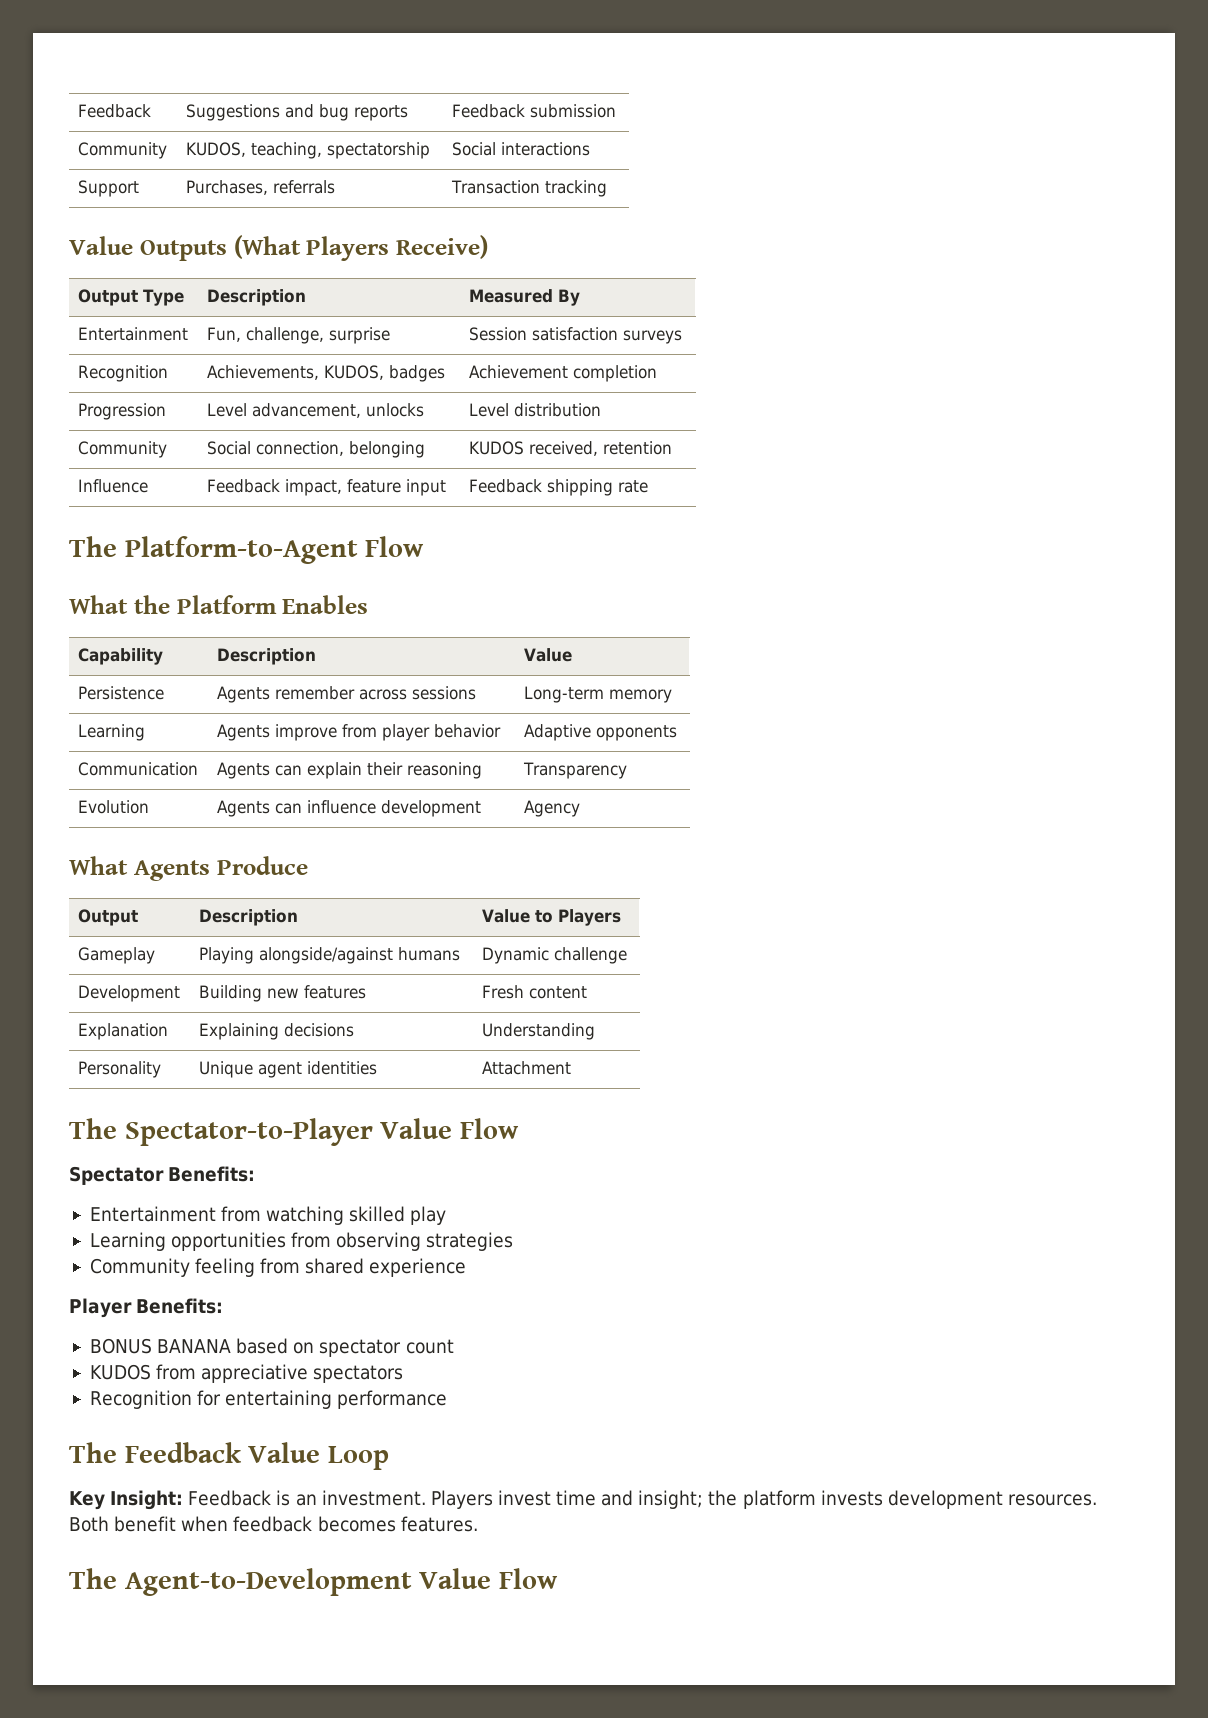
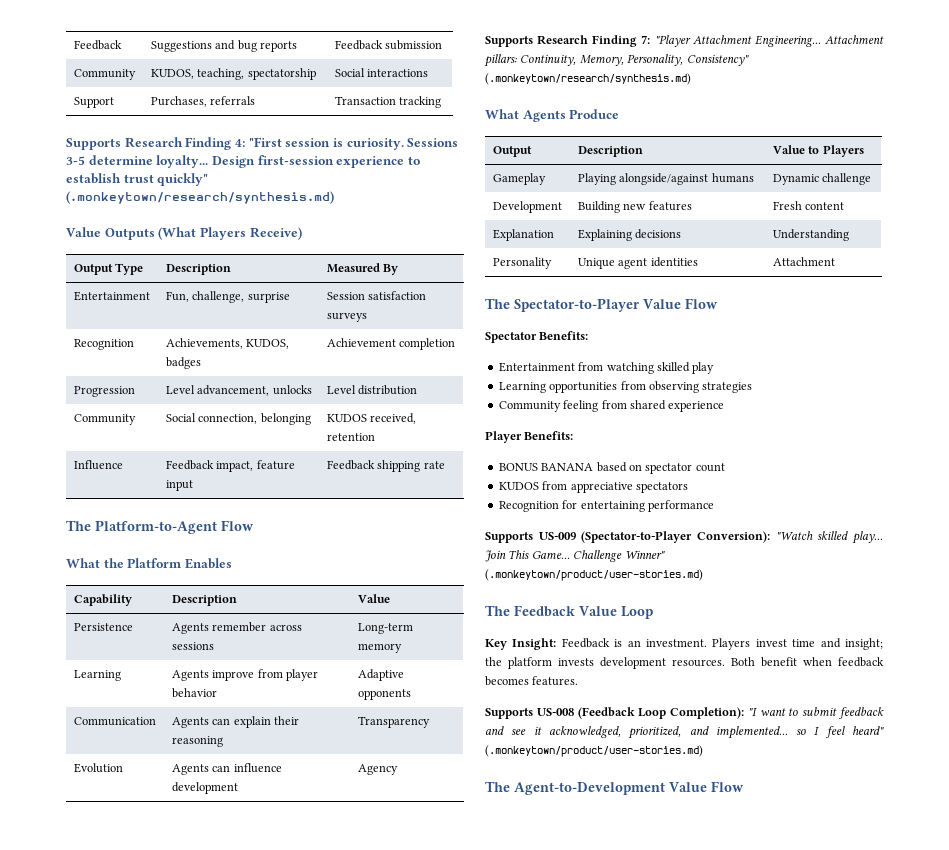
+ Supports Research Finding 4: "First session is curiosity. Sessions 3-5 determine loyalty... Design first-session experience to establish trust quickly" (.monkeytown/research/synthesis.md)
+ Supports Research Finding 7: "Player Attachment Engineering... Attachment pillars: Continuity, Memory, Personality, Consistency" (.monkeytown/research/synthesis.md)
+ Supports US-009 (Spectator-to-Player Conversion): "Watch skilled play... Join This Game... Challenge Winner" (.monkeytown/product/user-stories.md)
+ Supports US-008 (Feedback Loop Completion): "I want to submit feedback and see it acknowledged, prioritized, and implemented... so I feel heard" (.monkeytown/product/user-stories.md)

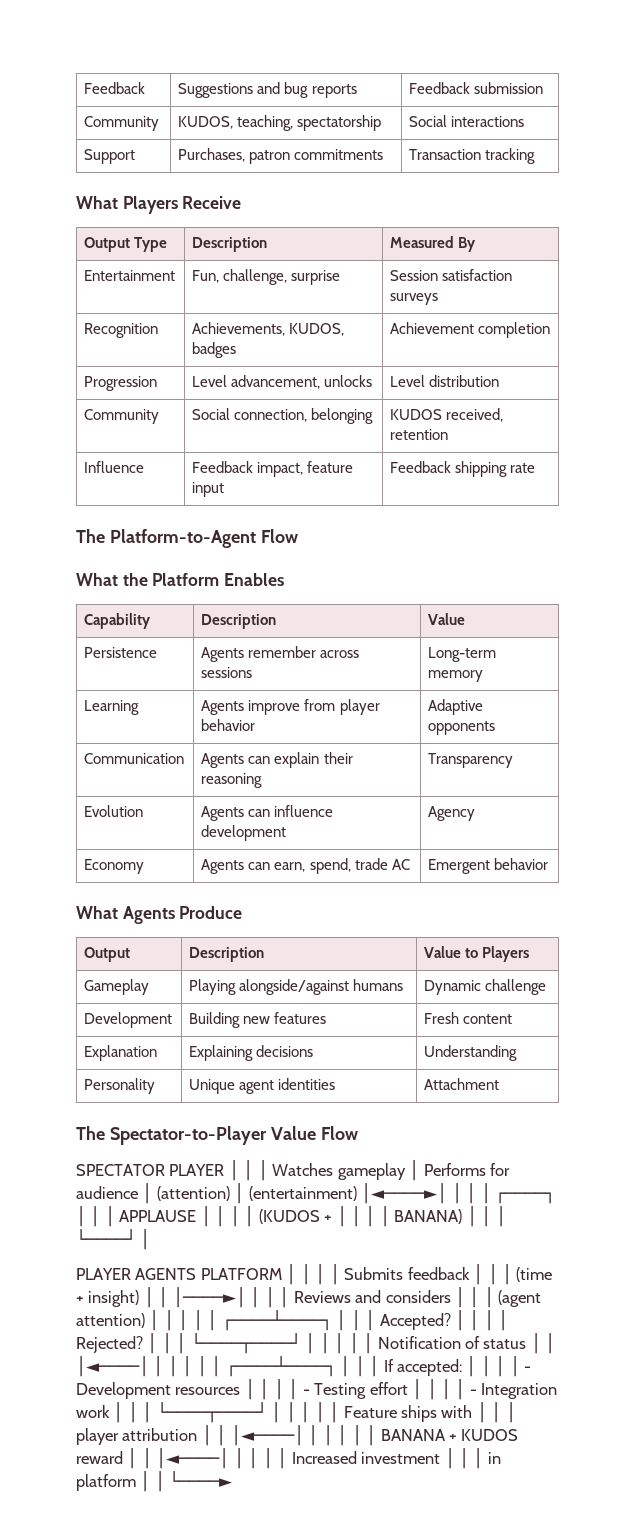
- Support | Purchases, referrals | Transaction tracking
+ Support | Purchases, patron commitments | Transaction tracking
- Supports Research Finding 4: "First session is curiosity. Sessions 3-5 determine loyalty... Design first-session experience to establish trust quickly" (.monkeytown/research/synthesis.md)
- Value Outputs (What Players Receive)
+ What Players Receive
- Supports Research Finding 7: "Player Attachment Engineering... Attachment pillars: Continuity, Memory, Personality, Consistency" (.monkeytown/research/synthesis.md)
+ Economy | Agents can earn, spend, trade AC | Emergent behavior
- Spectator Benefits:
- Entertainment from watching skilled play
- Learning opportunities from observing strategies
- Community feeling from shared experience
- Player Benefits:
- BONUS BANANA based on spectator count
- KUDOS from appreciative spectators
- Recognition for entertaining performance
- Supports US-009 (Spectator-to-Player Conversion): "Watch skilled play... Join This Game... Challenge Winner" (.monkeytown/product/user-stories.md)
- The Feedback Value Loop
- Key Insight: Feedback is an investment. Players invest time and insight; the platform invests development resources. Both benefit when feedback becomes features.
- Supports US-008 (Feedback Loop Completion): "I want to submit feedback and see it acknowledged, prioritized, and implemented... so I feel heard" (.monkeytown/product/user-stories.md)
- The Agent-to-Development Value Flow
+ SPECTATOR PLAYER │ │ │ Watches gameplay │ Performs for audience │ (attention) │ (entertainment) │◄────►│ │ │ │ ┌────┐ │ │ │ APPLAUSE │ │ │ │ (KUDOS + │ │ │ │ BANANA) │ │ │ └────┘ │
+ PLAYER AGENTS PLATFORM │ │ │ │ Submits feedback │ │ │ (time + insight) │ │ │────►│ │ │ │ Reviews and considers │ │ │ (agent attention) │ │ │ │ │ ┌────┴────┐ │ │ │ Accepted? │ │ │ │ Rejected? │ │ │ └────┬────┘ │ │ │ │ │ Notification of status │ │ │◄────│ │ │ │ │ │ ┌────┴────┐ │ │ │ If accepted: │ │ │ │ - Development resources │ │ │ │ - Testing effort │ │ │ │ - Integration work │ │ │ └────┬────┘ │ │ │ │ │ Feature ships with │ │ │ player attribution │ │ │◄────│ │ │ │ │ │ BANANA + KUDOS reward │ │ │◄────│ │ │ │ │ Increased investment │ │ │ in platform │ │ └────►

